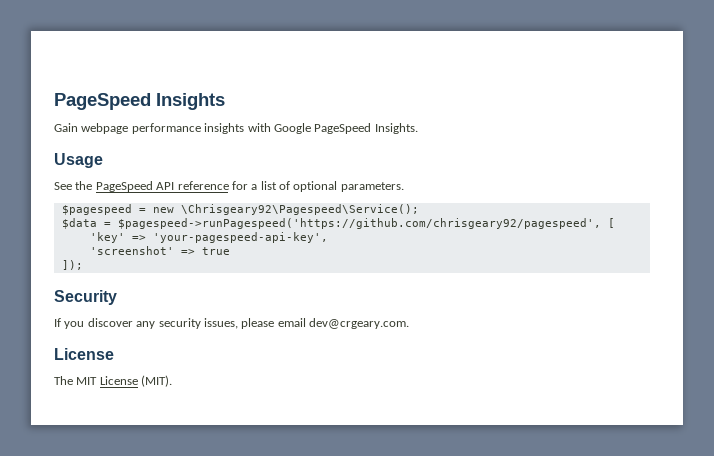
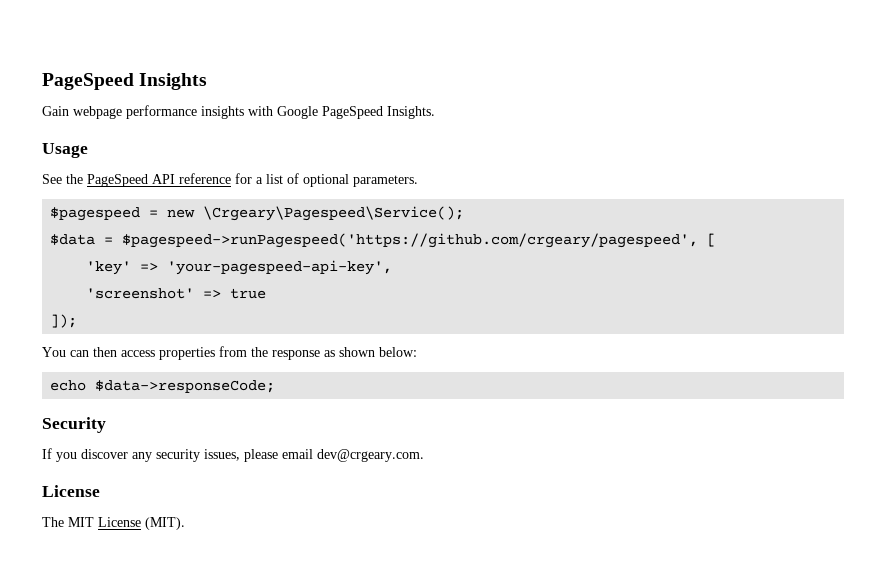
- $pagespeed = new \Chrisgeary92\Pagespeed\Service();
+ $pagespeed = new \Crgeary\Pagespeed\Service();
- $data = $pagespeed->runPagespeed('https://github.com/chrisgeary92/pagespeed', [
+ $data = $pagespeed->runPagespeed('https://github.com/crgeary/pagespeed', [
+ You can then access properties from the response as shown below:
+ echo $data->responseCode;

